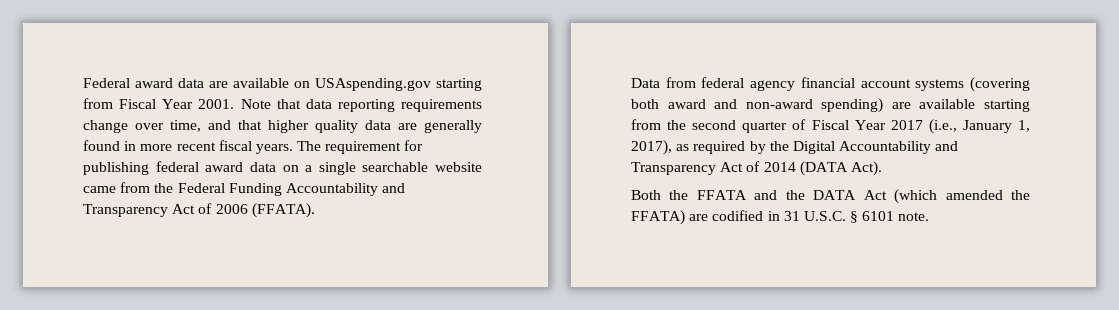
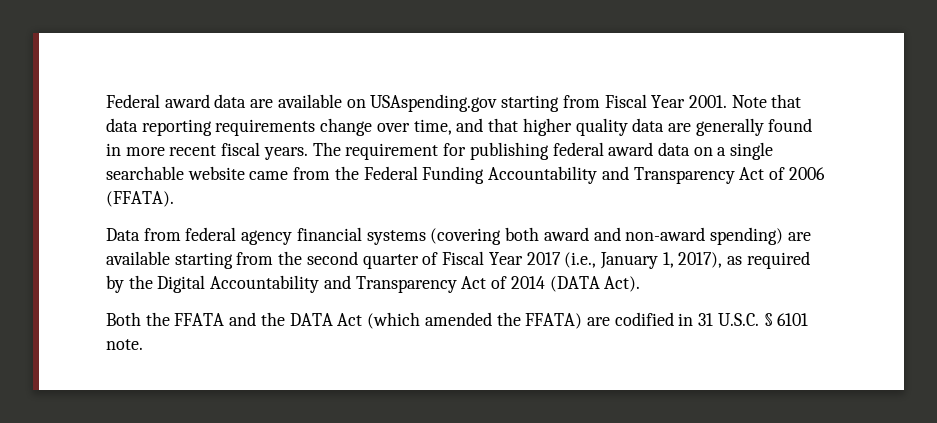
- Data from federal agency financial account systems (covering both award and non-award spending) are available starting from the second quarter of Fiscal Year 2017 (i.e., January 1, 2017), as required by the Digital Accountability and Transparency Act of 2014 (DATA Act).
+ Data from federal agency financial systems (covering both award and non-award spending) are available starting from the second quarter of Fiscal Year 2017 (i.e., January 1, 2017), as required by the Digital Accountability and Transparency Act of 2014 (DATA Act).

